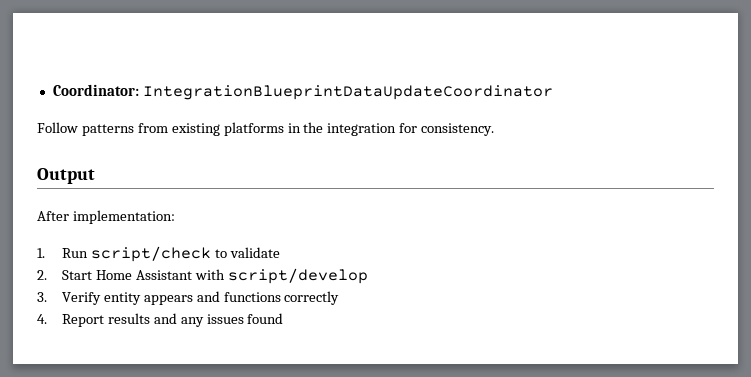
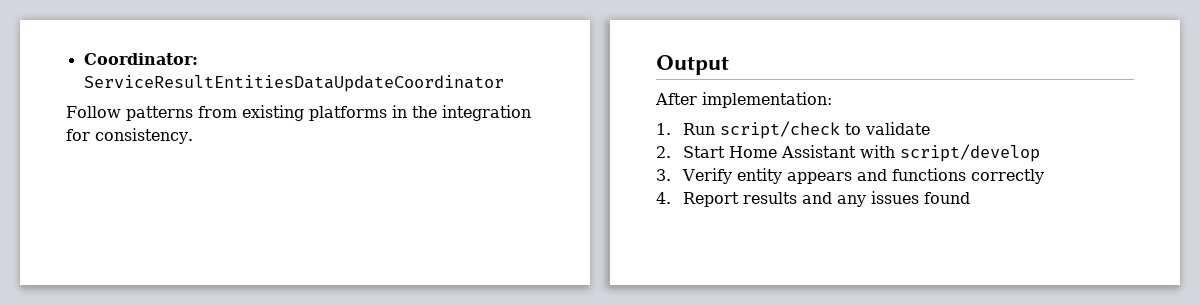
- Coordinator: IntegrationBlueprintDataUpdateCoordinator
+ Coordinator: ServiceResultEntitiesDataUpdateCoordinator

